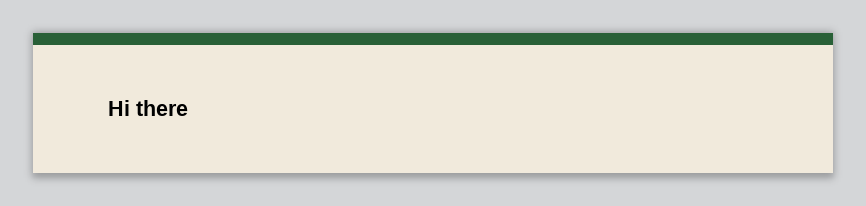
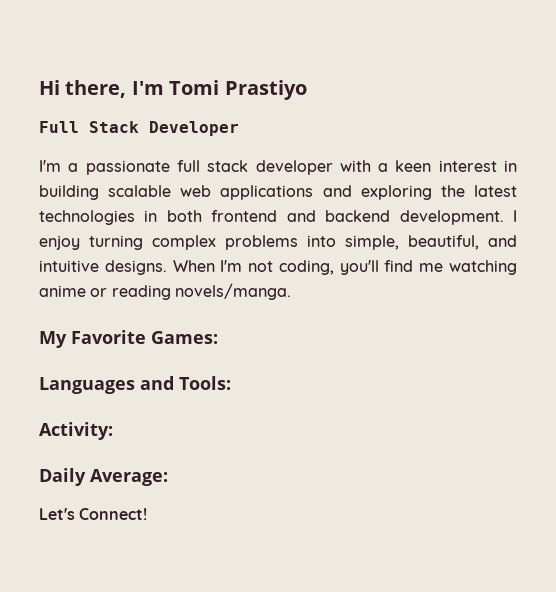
- Hi there
+ Hi there, I'm Tomi Prastiyo
+ Full Stack Developer
+ I'm a passionate full stack developer with a keen interest in building scalable web applications and exploring the latest technologies in both frontend and backend development. I enjoy turning complex problems into simple, beautiful, and intuitive designs. When I'm not coding, you'll find me watching anime or reading novels/manga.
+ My Favorite Games:
+ Languages and Tools:
+ Activity:
+ Daily Average:
+ Let's Connect!

